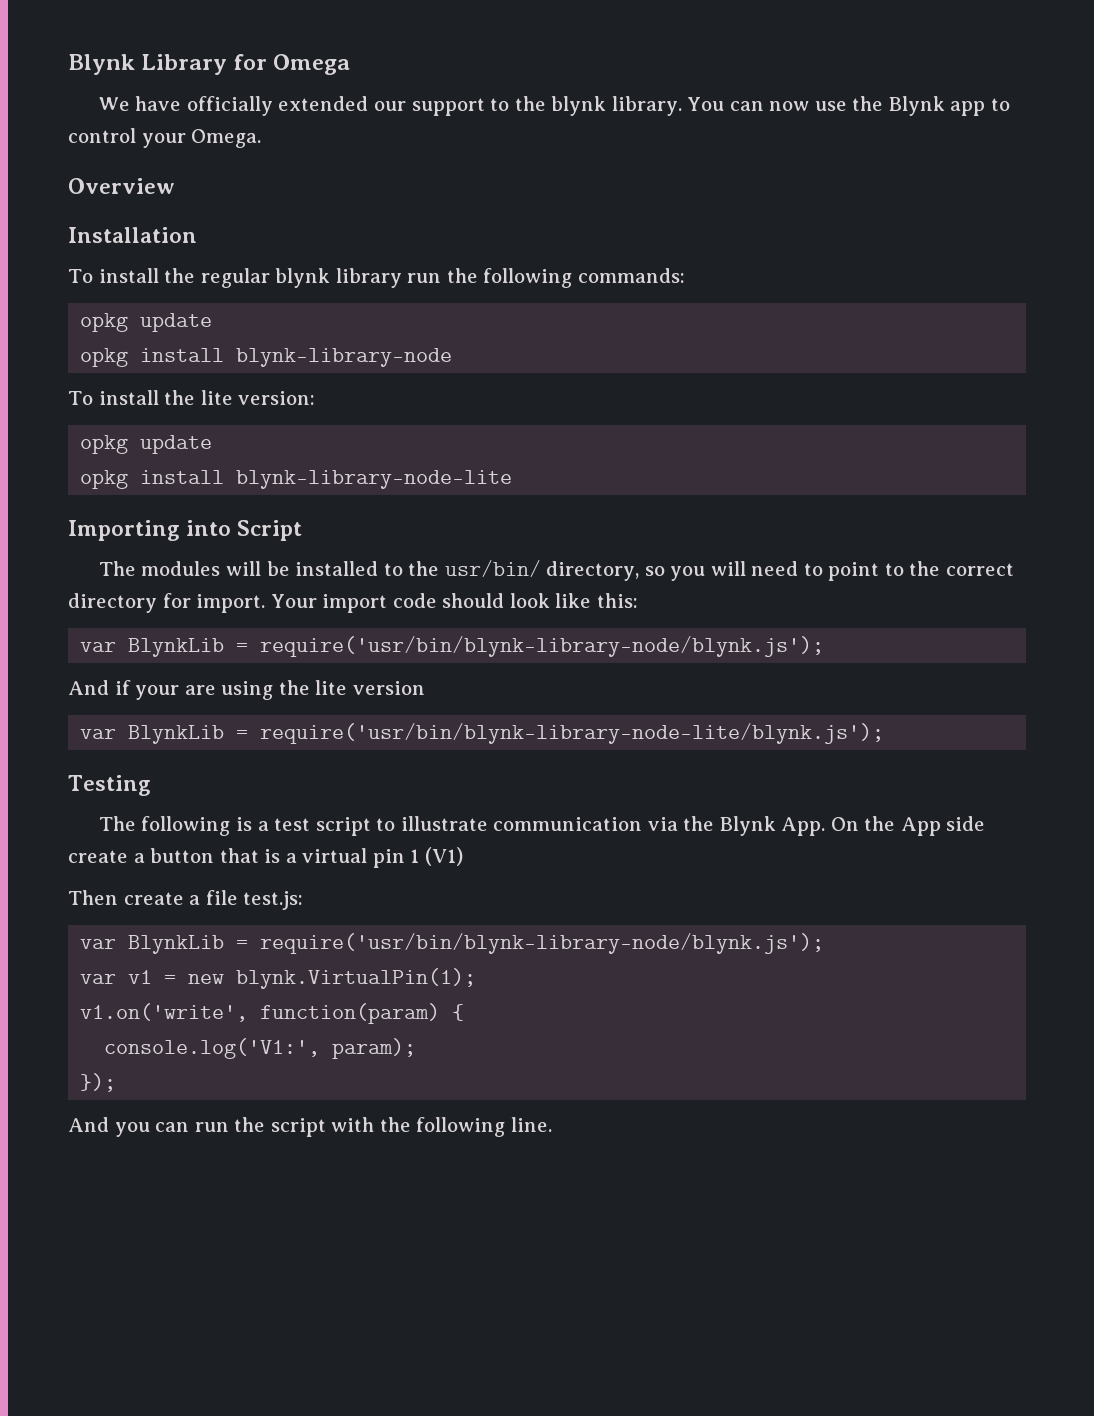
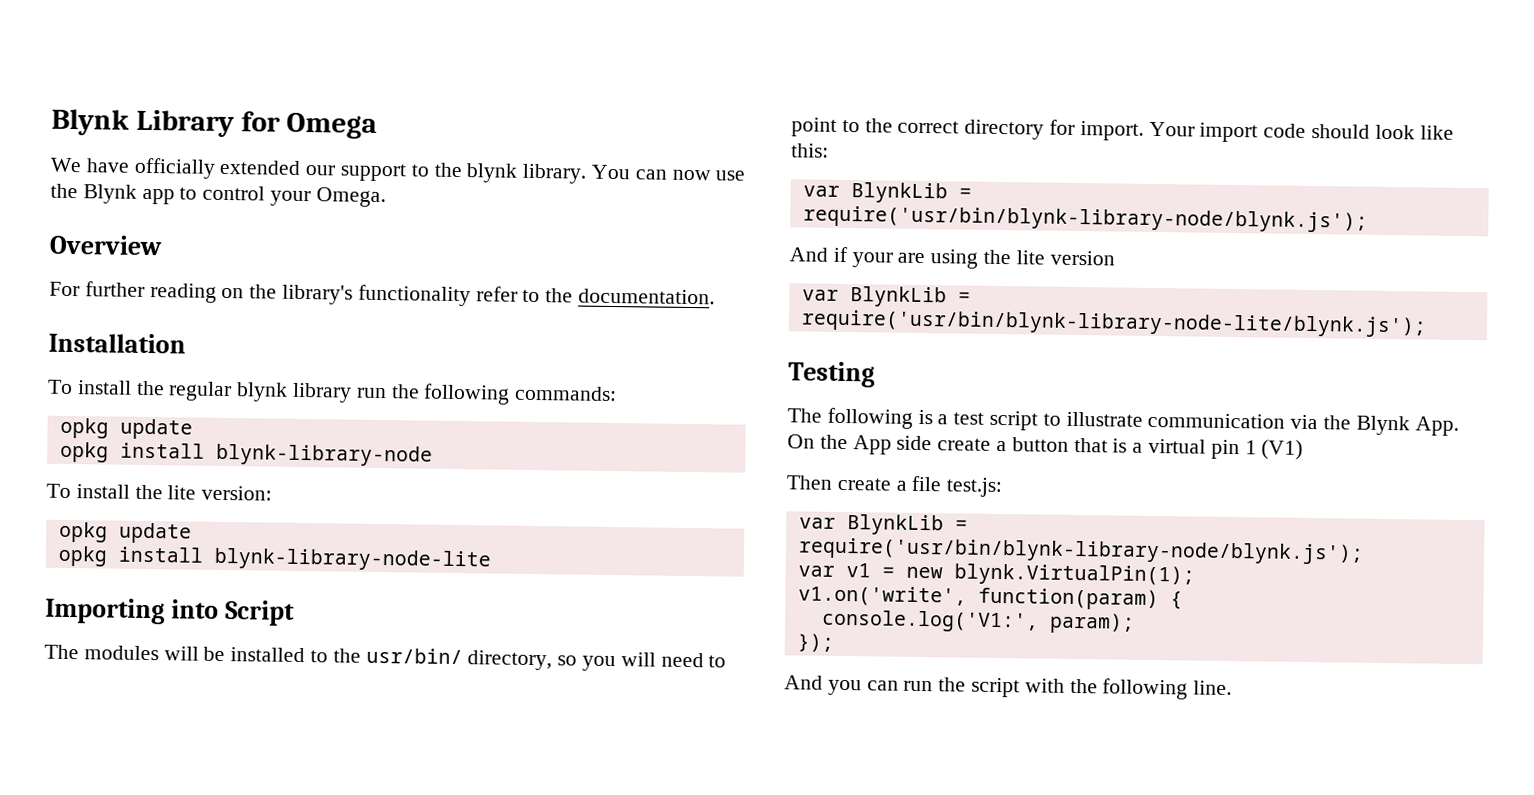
+ For further reading on the library's functionality refer to the documentation.

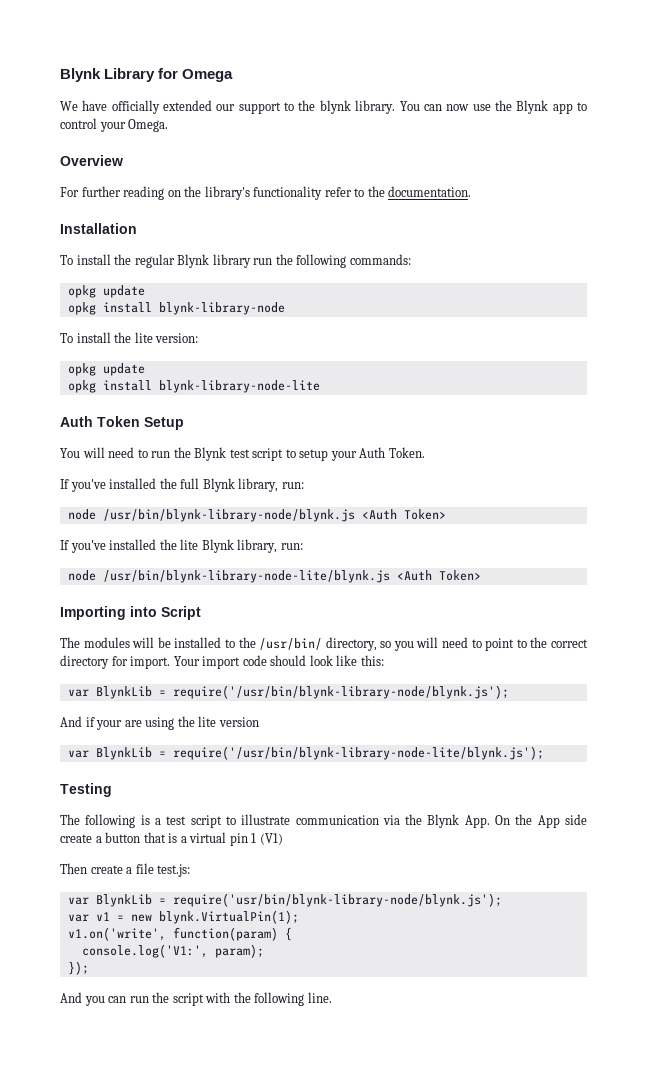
- To install the regular blynk library run the following commands:
+ To install the regular Blynk library run the following commands:
+ Auth Token Setup
+ You will need to run the Blynk test script to setup your Auth Token.
+ If you've installed the full Blynk library, run:
+ node /usr/bin/blynk-library-node/blynk.js <Auth Token>
+ If you've installed the lite Blynk library, run:
+ node /usr/bin/blynk-library-node-lite/blynk.js <Auth Token>
- The modules will be installed to the usr/bin/ directory, so you will need to point to the correct directory for import.
+ The modules will be installed to the /usr/bin/ directory, so you will need to point to the correct directory for import.
  Your import code should look like this:
- var BlynkLib = require('usr/bin/blynk-library-node/blynk.js');
+ var BlynkLib = require('/usr/bin/blynk-library-node/blynk.js');
- var BlynkLib = require('usr/bin/blynk-library-node-lite/blynk.js');
+ var BlynkLib = require('/usr/bin/blynk-library-node-lite/blynk.js');

